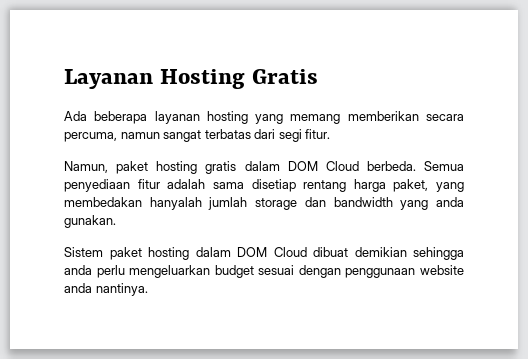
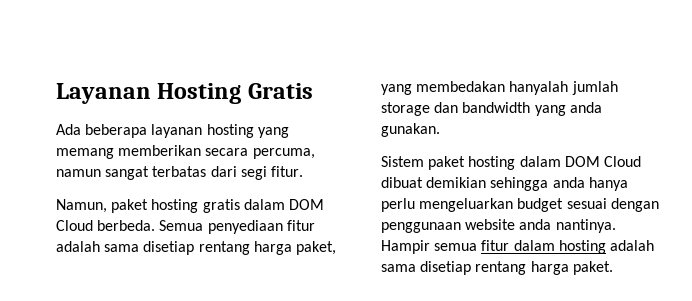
- Sistem paket hosting dalam DOM Cloud dibuat demikian sehingga anda perlu mengeluarkan budget sesuai dengan penggunaan website anda nantinya.
+ Sistem paket hosting dalam DOM Cloud dibuat demikian sehingga anda hanya perlu mengeluarkan budget sesuai dengan penggunaan website anda nantinya.
+ Hampir semua fitur dalam hosting adalah sama disetiap rentang harga paket.

